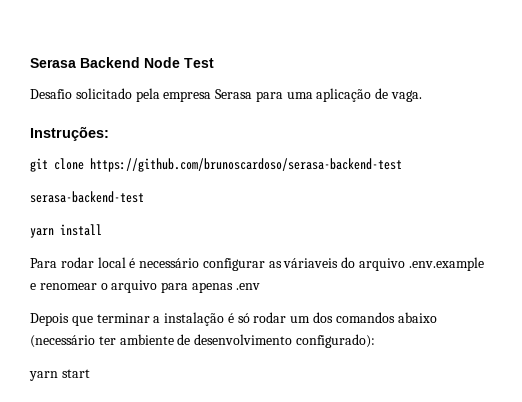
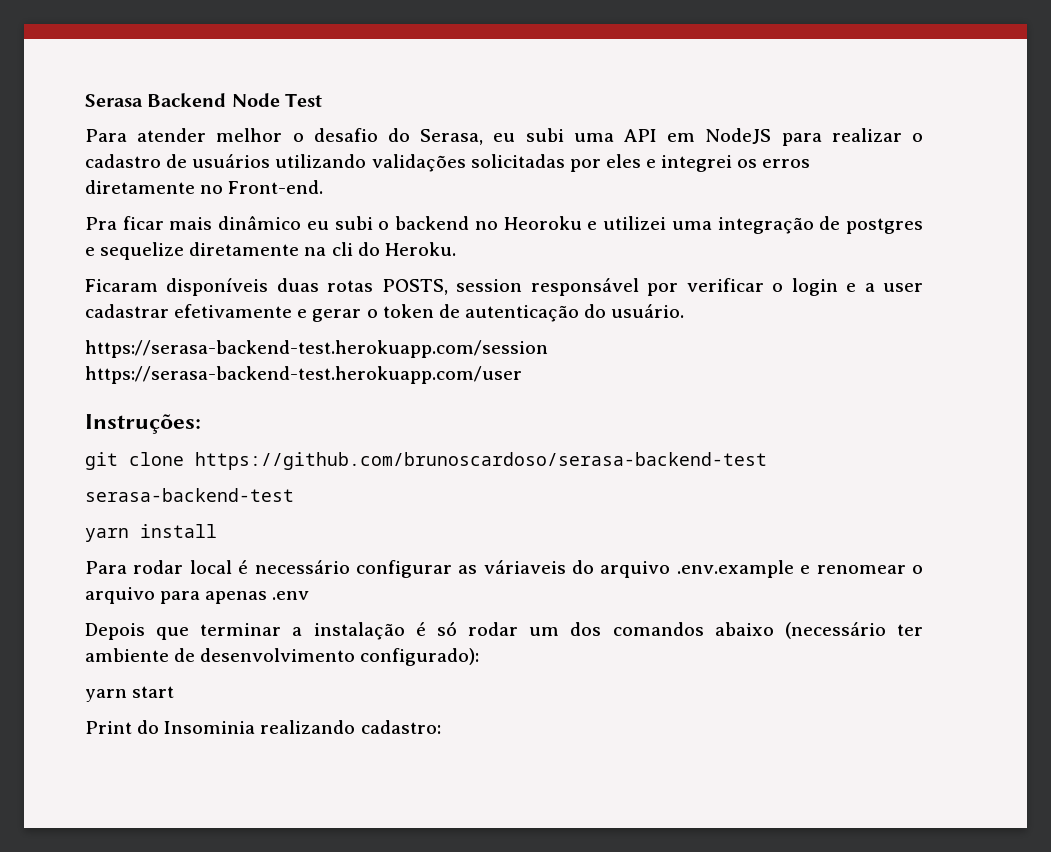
- Desafio solicitado pela empresa Serasa para uma aplicação de vaga.
+ Para atender melhor o desafio do Serasa, eu subi uma API em NodeJS para realizar o cadastro de usuários utilizando validações solicitadas por eles e integrei os erros diretamente no Front-end.
+ Pra ficar mais dinâmico eu subi o backend no Heoroku e utilizei uma integração de postgres e sequelize diretamente na cli do Heroku.
+ Ficaram disponíveis duas rotas POSTS, session responsável por verificar o login e a user cadastrar efetivamente e gerar o token de autenticação do usuário.
+ https://serasa-backend-test.herokuapp.com/session https://serasa-backend-test.herokuapp.com/user
+ Print do Insominia realizando cadastro:

